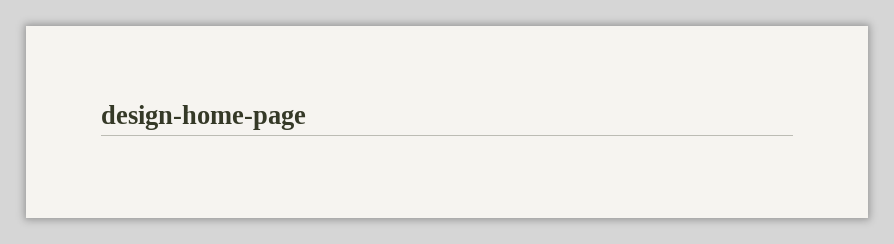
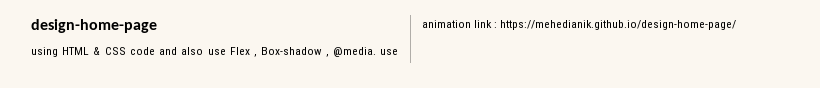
+ using HTML & CSS code and also use Flex , Box-shadow , @media. use animation link : https://mehedianik.github.io/design-home-page/

